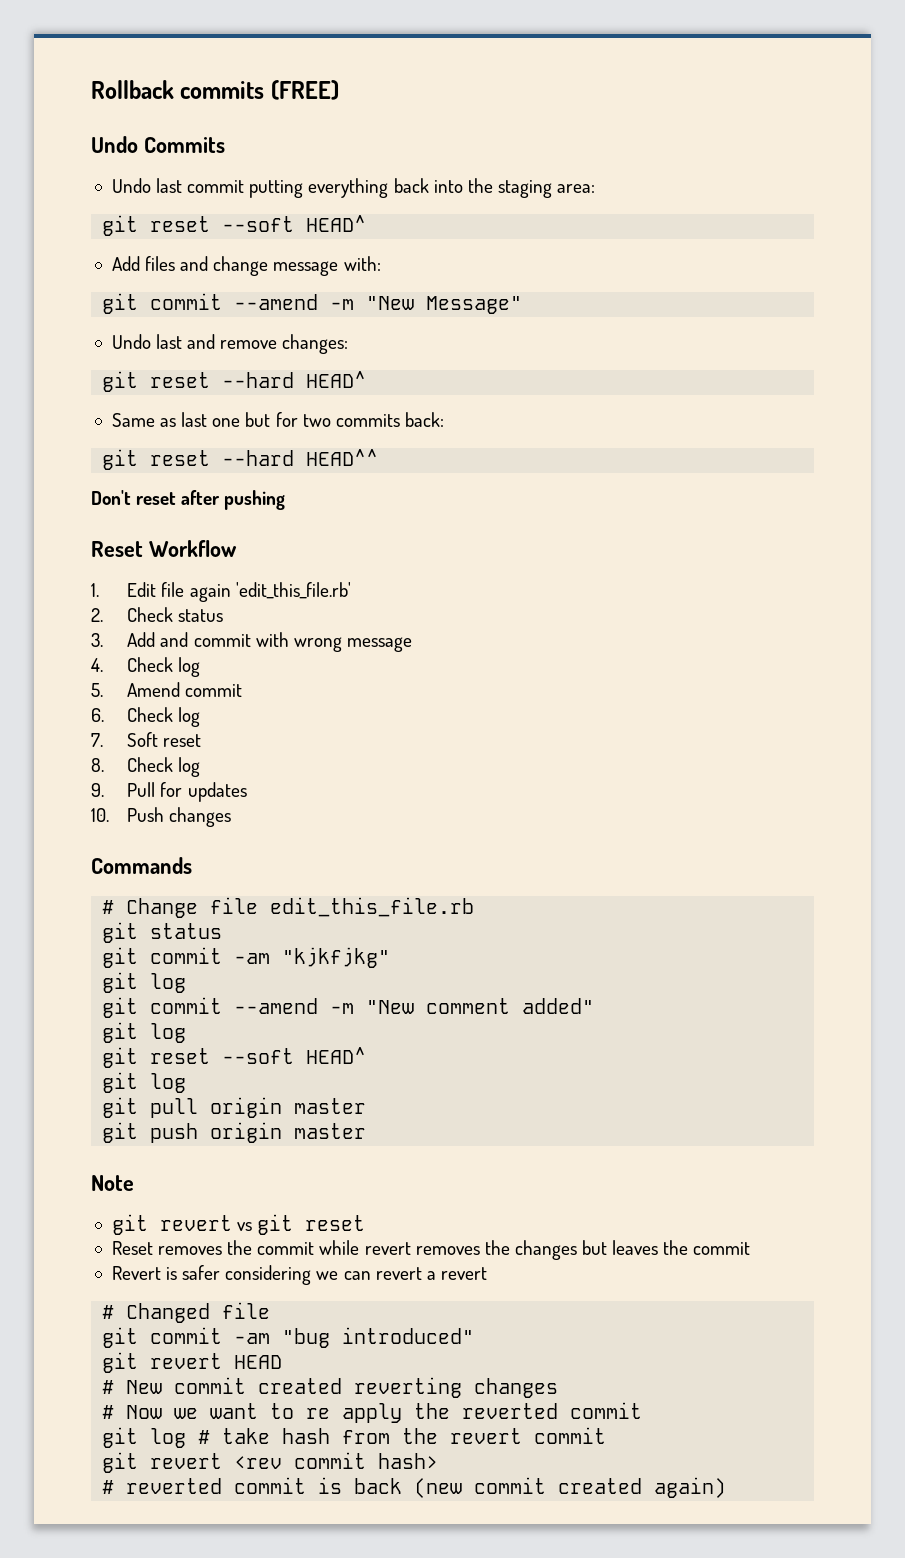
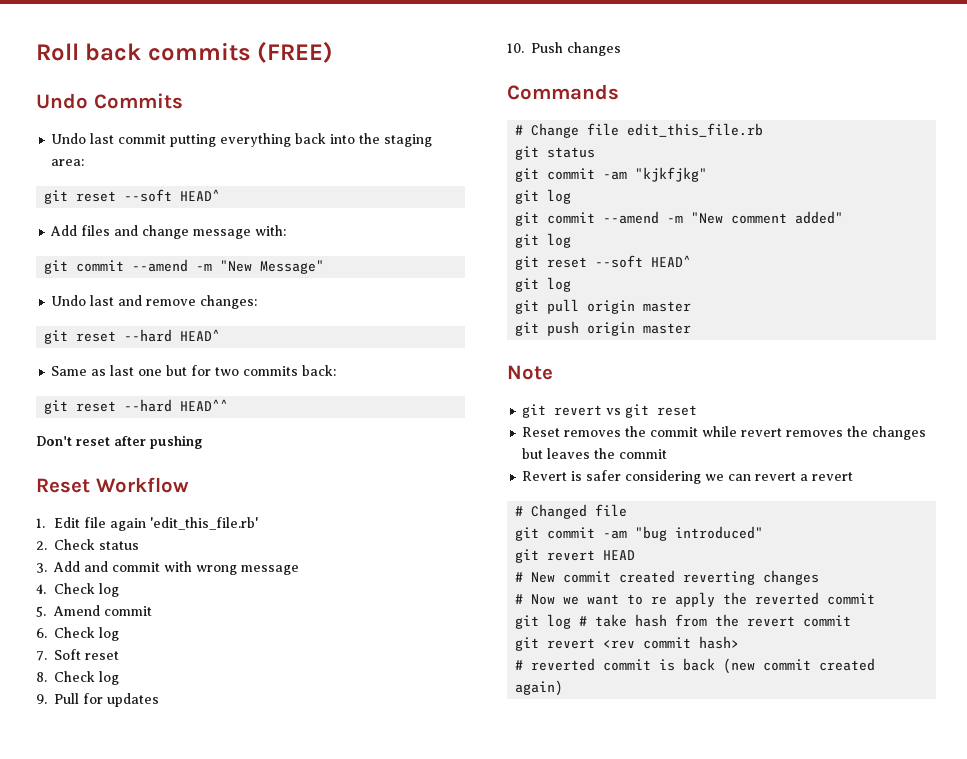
- Rollback commits (FREE)
+ Roll back commits (FREE)

